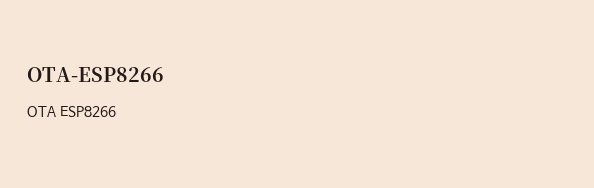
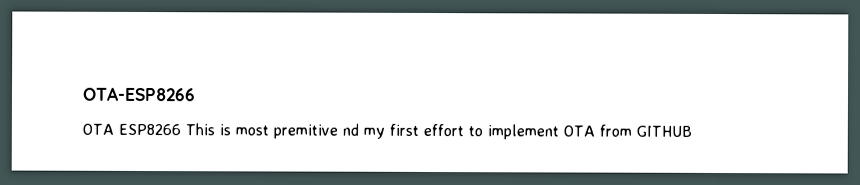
- OTA ESP8266
+ OTA ESP8266 This is most premitive nd my first effort to implement OTA from GITHUB

